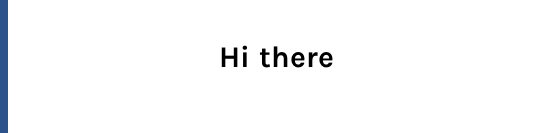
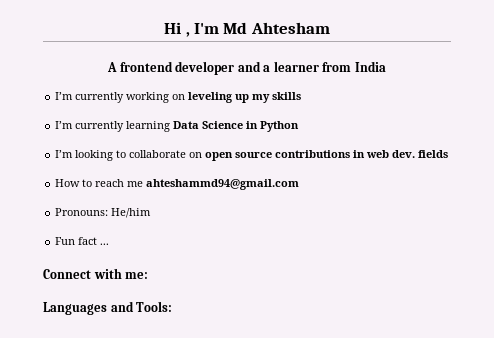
- Hi there
+ Hi , I'm Md Ahtesham
+ A frontend developer and a learner from India
+ I’m currently working on leveling up my skills
+ I’m currently learning Data Science in Python
+ I’m looking to collaborate on open source contributions in web dev. fields
+ How to reach me ahteshammd94@gmail.com
+ Pronouns: He/him
+ Fun fact ...
+ Connect with me:
+ Languages and Tools:

